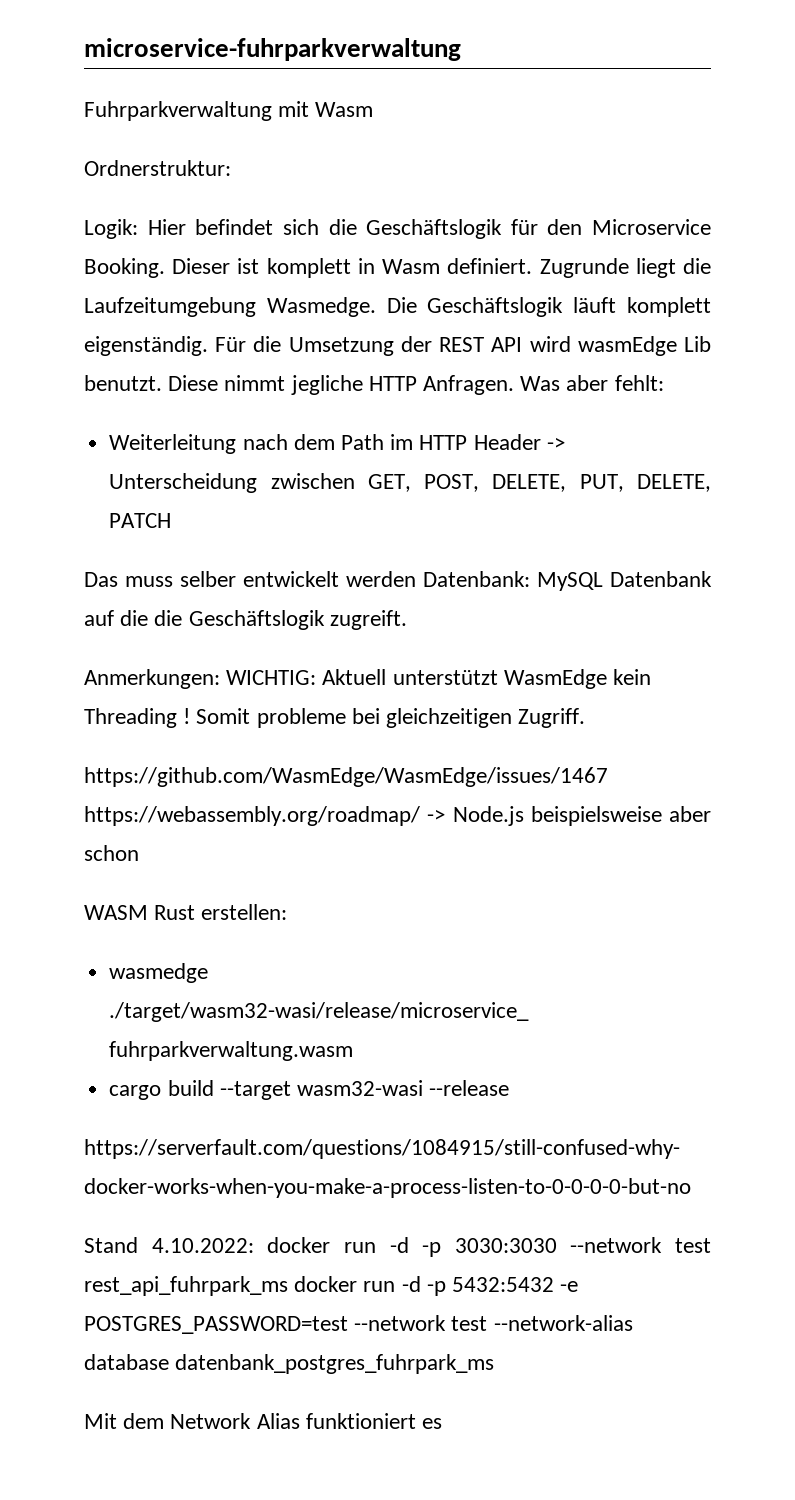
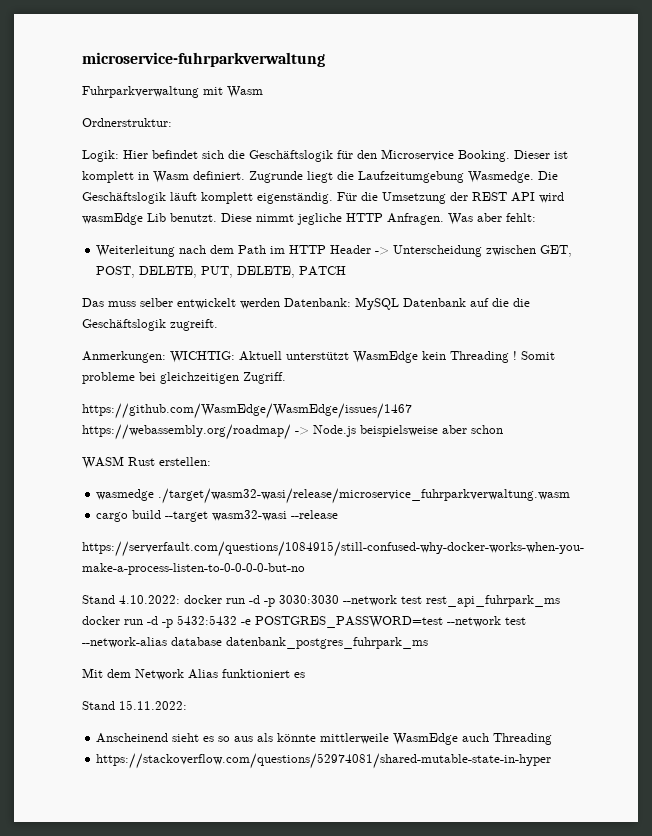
+ Stand 15.11.2022:
+ Anscheinend sieht es so aus als könnte mittlerweile WasmEdge auch Threading
+ https://stackoverflow.com/questions/52974081/shared-mutable-state-in-hyper

